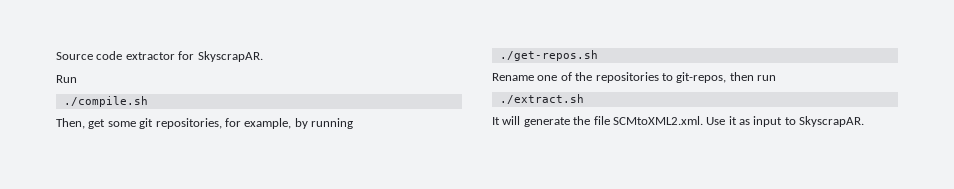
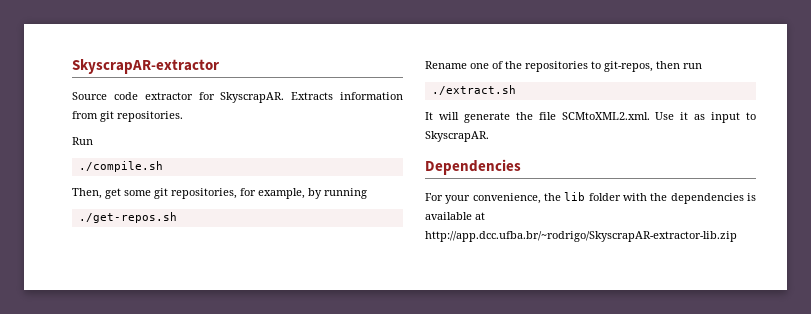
+ SkyscrapAR-extractor
+ Extracts information from git repositories.
+ Dependencies
+ For your convenience, the lib folder with the dependencies is available at http://app.dcc.ufba.br/~rodrigo/SkyscrapAR-extractor-lib.zip

